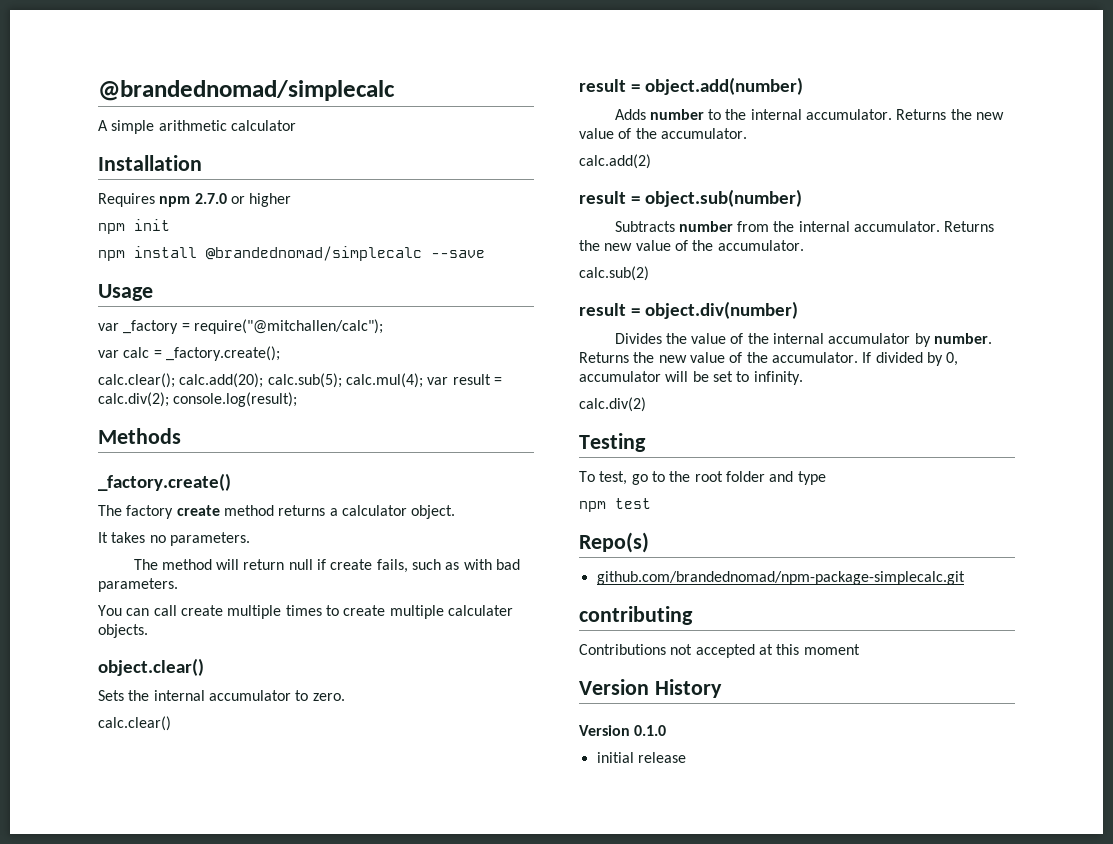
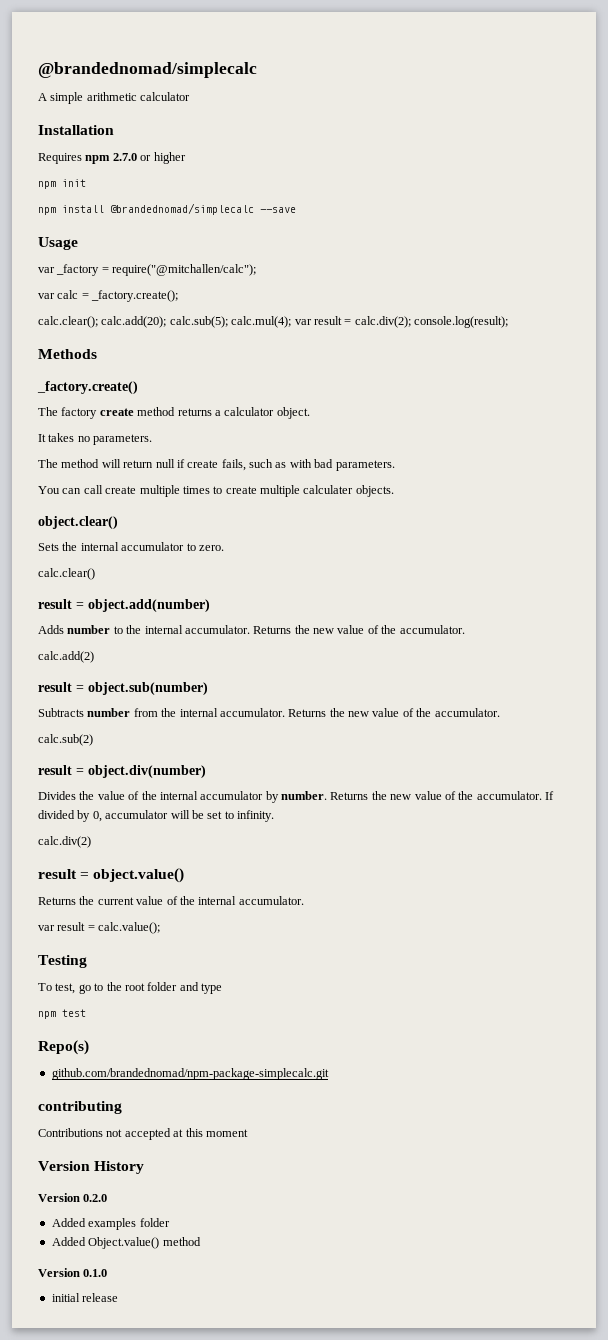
+ result = object.value()
+ Returns the current value of the internal accumulator.
+ var result = calc.value();
+ Version 0.2.0
+ Added examples folder
+ Added Object.value() method

